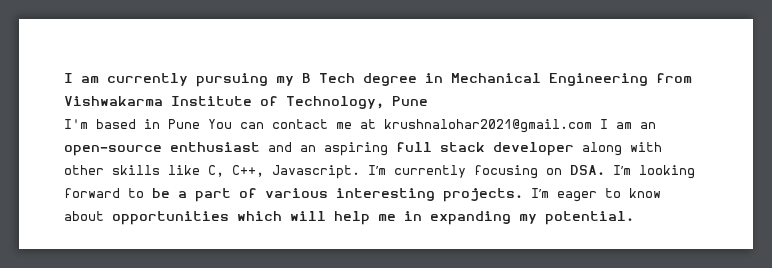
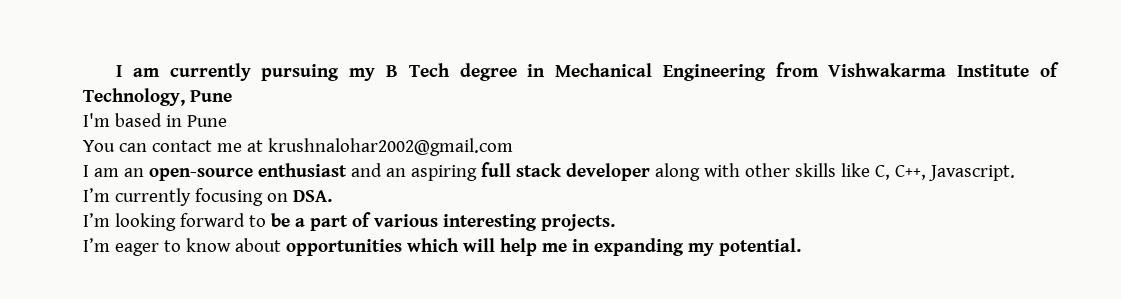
- I'm based in Pune You can contact me at krushnalohar2021@gmail.com I am an open-source enthusiast and an aspiring full stack developer along with other skills like C, C++, Javascript. I’m currently focusing on DSA. I’m looking forward to be a part of various interesting projects. I’m eager to know about opportunities which will help me in expanding my potential.
+ I'm based in Pune
+ You can contact me at krushnalohar2002@gmail.com
+ I am an open-source enthusiast and an aspiring full stack developer along with other skills like C, C++, Javascript.
+ I’m currently focusing on DSA.
+ I’m looking forward to be a part of various interesting projects.
+ I’m eager to know about opportunities which will help me in expanding my potential.

